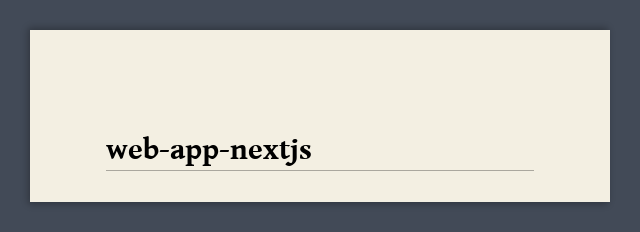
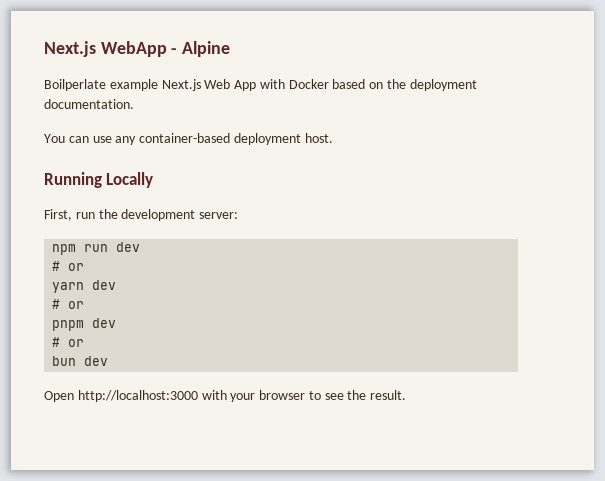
- web-app-nextjs
+ Next.js WebApp - Alpine
+ Boilperlate example Next.js Web App with Docker based on the deployment documentation.
+ You can use any container-based deployment host.
+ Running Locally
+ First, run the development server:
+ npm run dev
+ # or
+ yarn dev
+ # or
+ pnpm dev
+ # or
+ bun dev
+ Open http://localhost:3000 with your browser to see the result.

